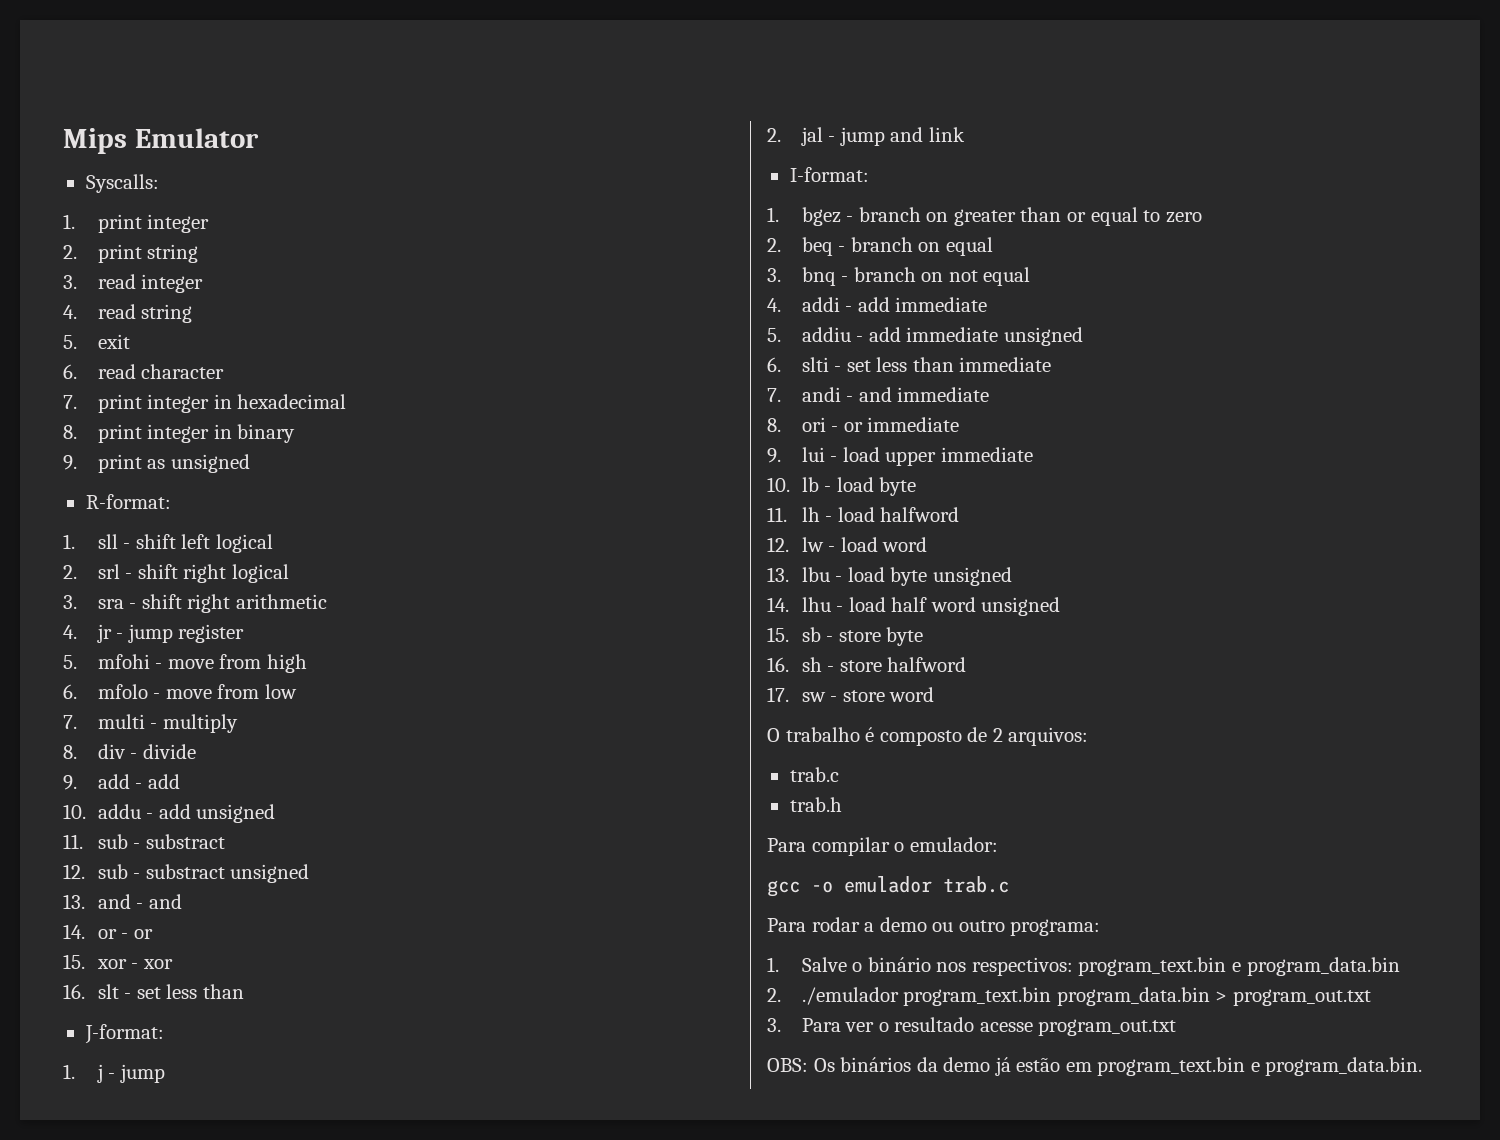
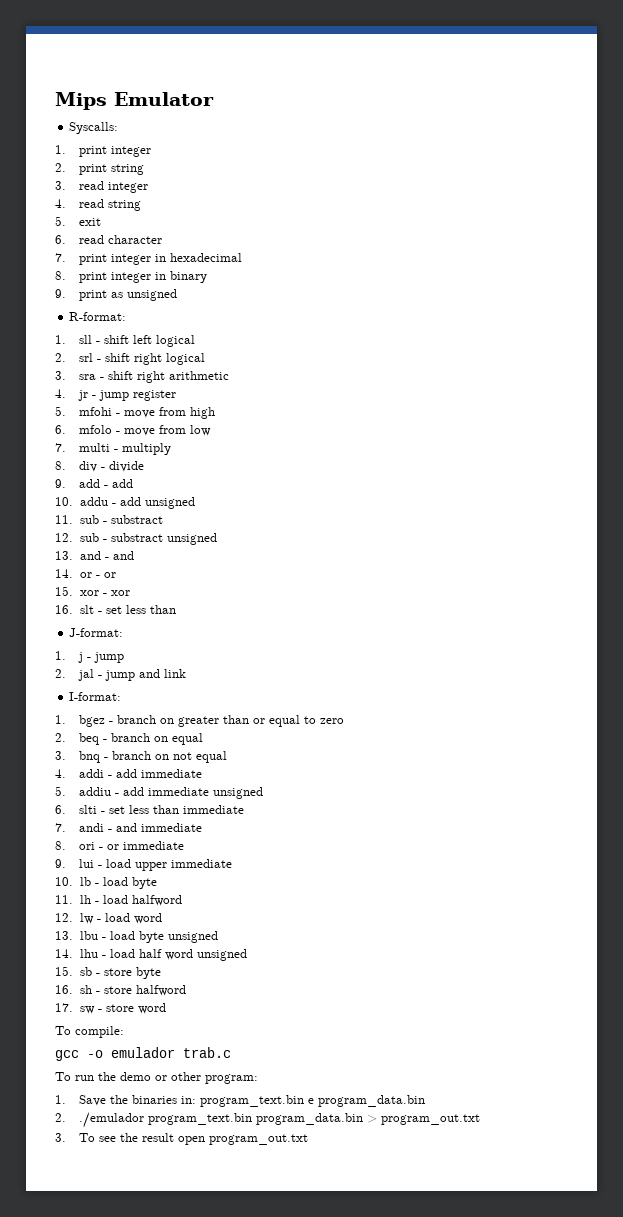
- O trabalho é composto de 2 arquivos:
- trab.c
- trab.h
- Para compilar o emulador:
+ To compile:
  gcc -o emulador trab.c
- Para rodar a demo ou outro programa:
- 1. Salve o binário nos respectivos: program_text.bin e program_data.bin
+ To run the demo or other program:
+ 1. Save the binaries in: program_text.bin e program_data.bin
- 3. Para ver o resultado acesse program_out.txt
- OBS: Os binários da demo já estão em program_text.bin e program_data.bin.
+ 3. To see the result open program_out.txt

